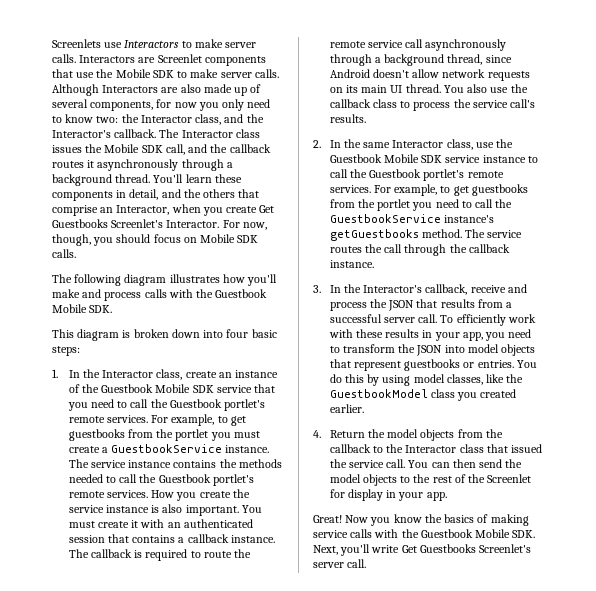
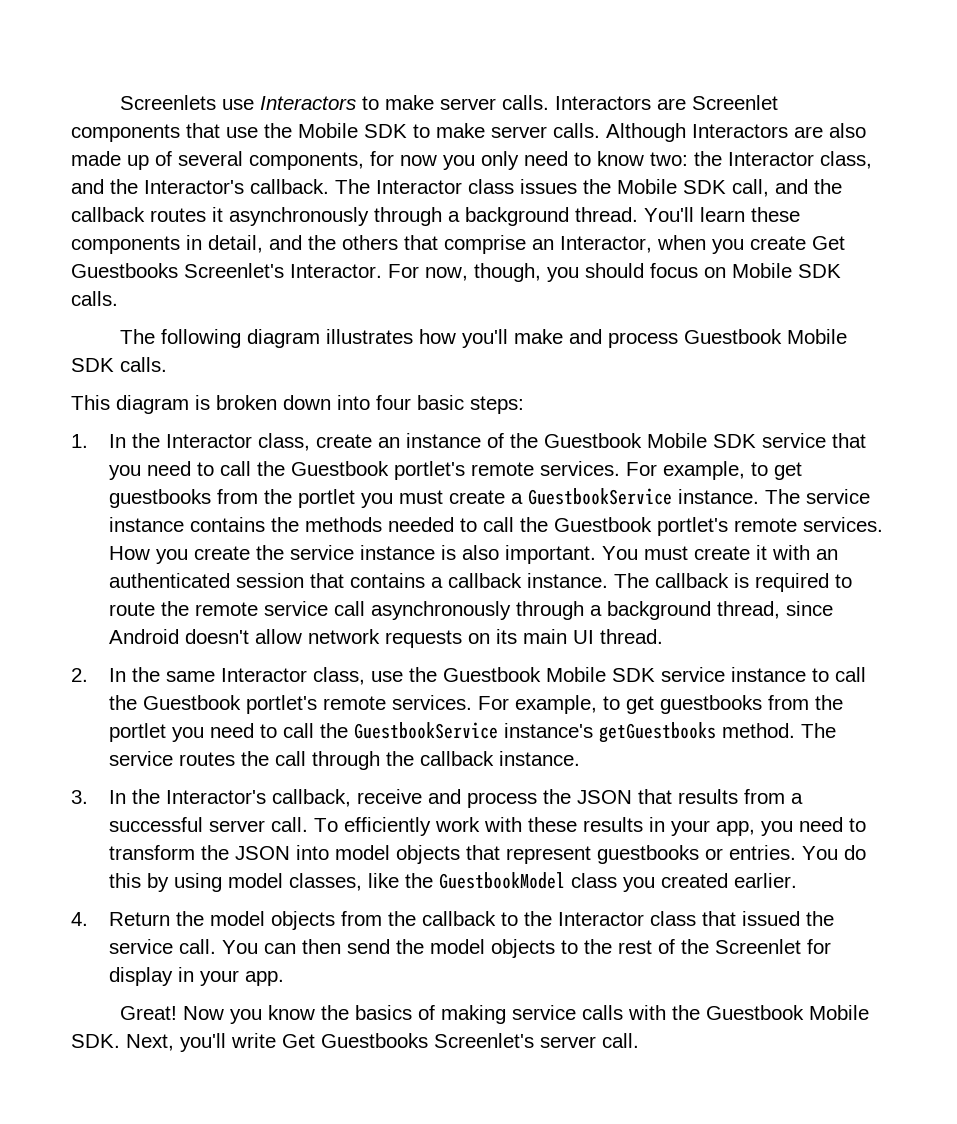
- The following diagram illustrates how you'll make and process calls with the Guestbook Mobile SDK.
+ The following diagram illustrates how you'll make and process Guestbook Mobile SDK calls.
- You also use the callback class to process the service call's results.

